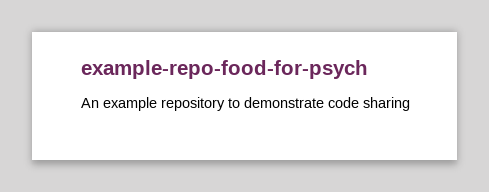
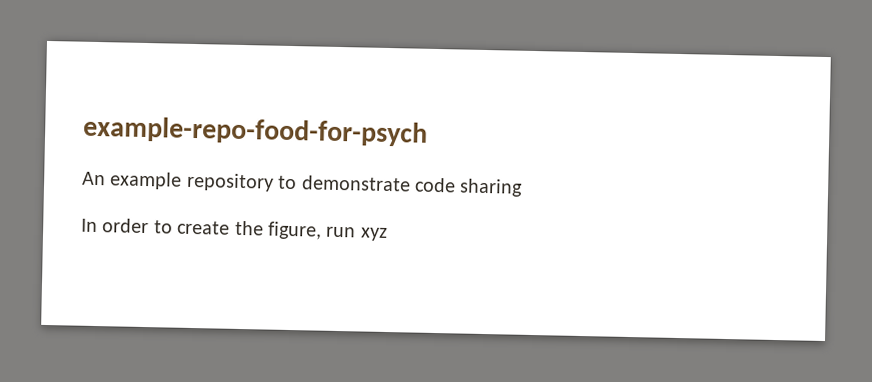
+ In order to create the figure, run xyz

